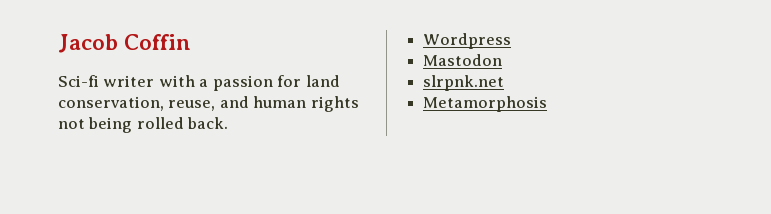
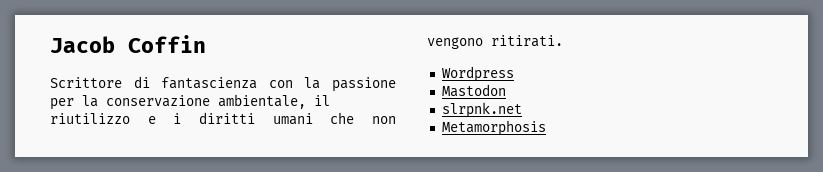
- Sci-fi writer with a passion for land conservation, reuse, and human rights not being rolled back.
+ Scrittore di fantascienza con la passione per la conservazione ambientale, il riutilizzo e i diritti umani che non vengono ritirati.

